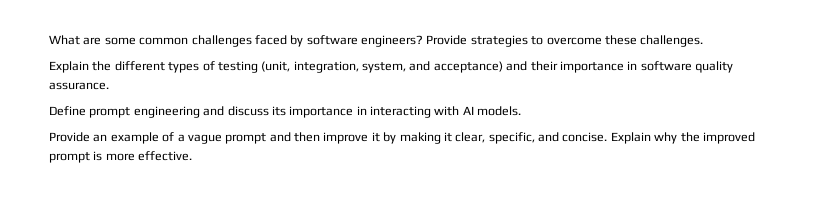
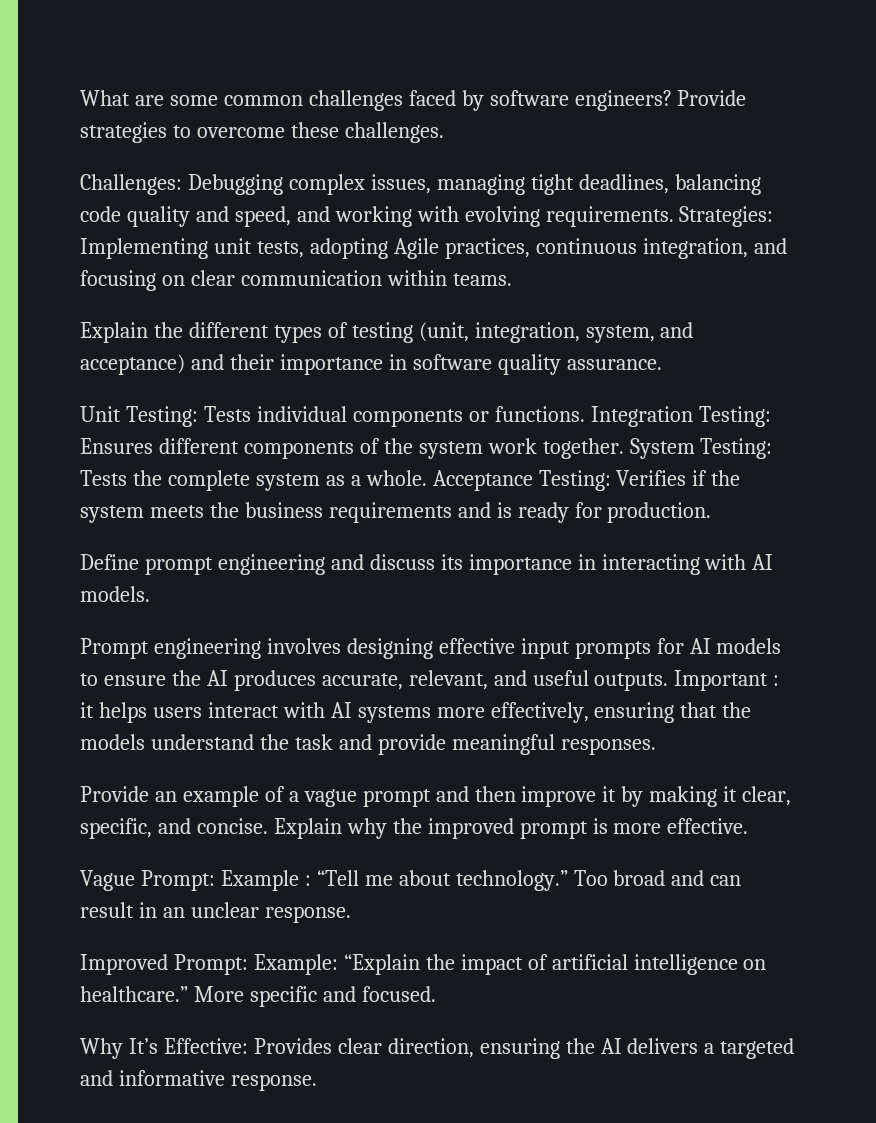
+ Challenges: Debugging complex issues, managing tight deadlines, balancing code quality and speed, and working with evolving requirements. Strategies: Implementing unit tests, adopting Agile practices, continuous integration, and focusing on clear communication within teams.
+ Unit Testing: Tests individual components or functions. Integration Testing: Ensures different components of the system work together. System Testing: Tests the complete system as a whole. Acceptance Testing: Verifies if the system meets the business requirements and is ready for production.
+ Prompt engineering involves designing effective input prompts for AI models to ensure the AI produces accurate, relevant, and useful outputs. Important : it helps users interact with AI systems more effectively, ensuring that the models understand the task and provide meaningful responses.
+ Vague Prompt: Example : “Tell me about technology.” Too broad and can result in an unclear response.
+ Improved Prompt: Example: “Explain the impact of artificial intelligence on healthcare.” More specific and focused.
+ Why It’s Effective: Provides clear direction, ensuring the AI delivers a targeted and informative response.

